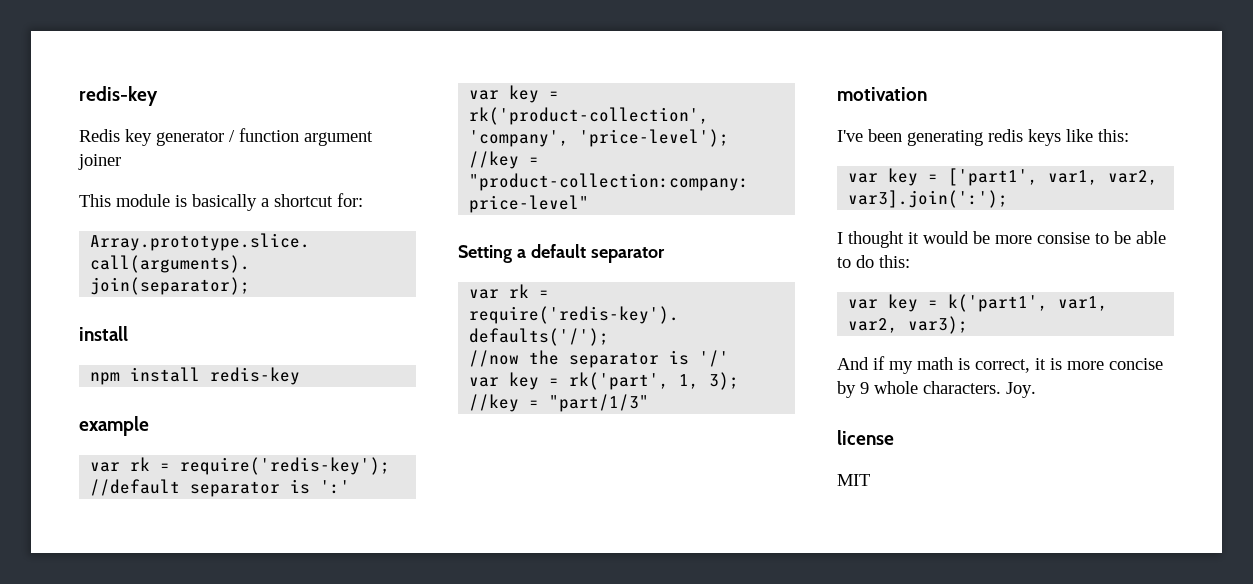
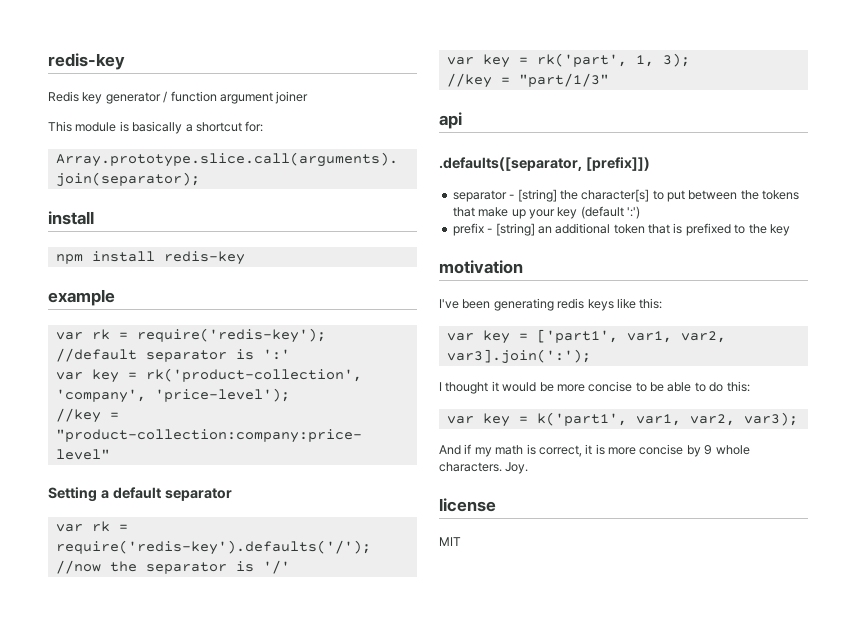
+ api
+ .defaults([separator, [prefix]])
+ separator - [string] the character[s] to put between the tokens that make up your key (default ':')
+ prefix - [string] an additional token that is prefixed to the key
- I thought it would be more consise to be able to do this:
+ I thought it would be more concise to be able to do this:

